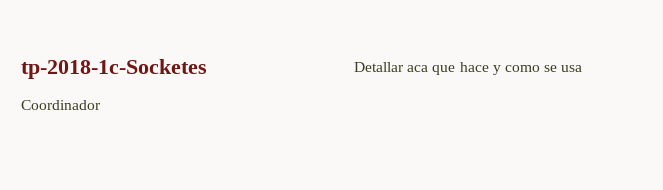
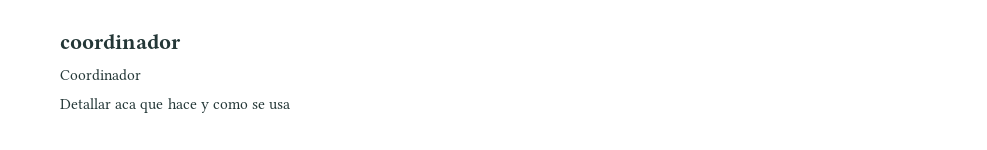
- tp-2018-1c-Socketes
+ coordinador

